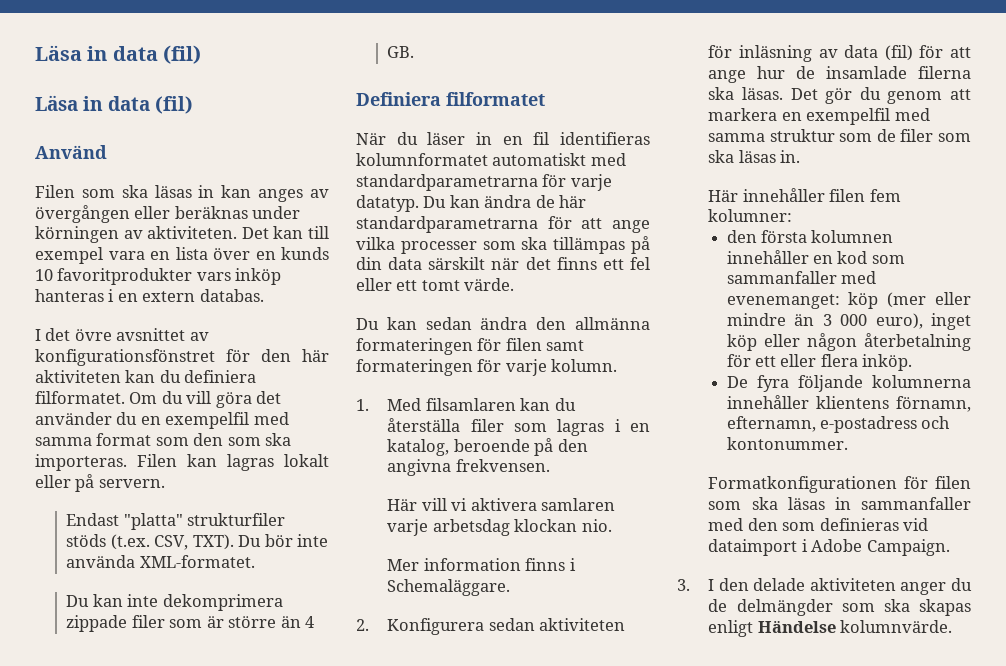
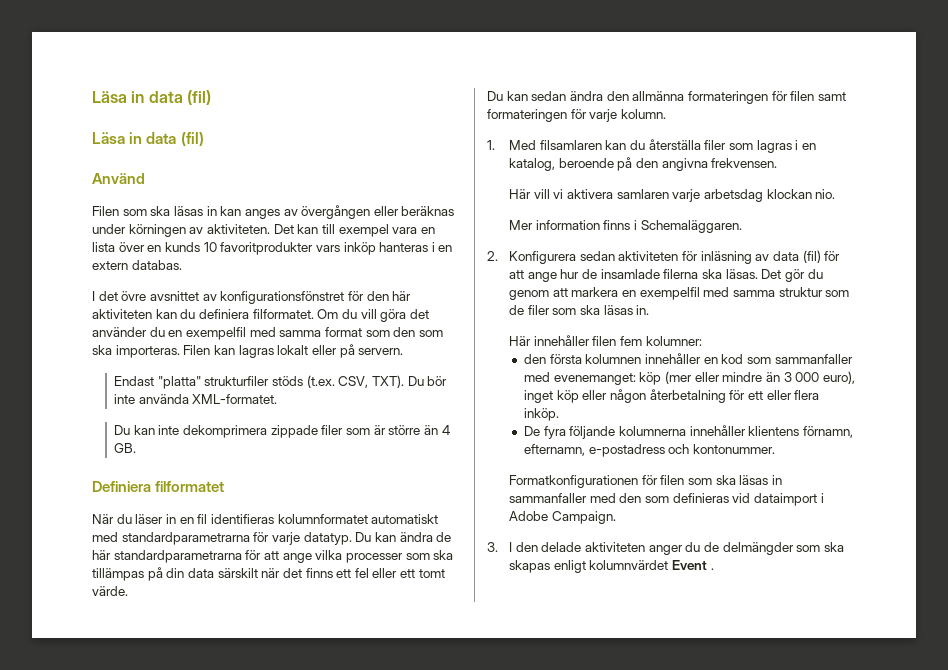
- Mer information finns i Schemaläggare.
+ Mer information finns i Schemaläggaren.
- 3. I den delade aktiviteten anger du de delmängder som ska skapas enligt Händelse kolumnvärde.
+ 3. I den delade aktiviteten anger du de delmängder som ska skapas enligt kolumnvärdet Event .

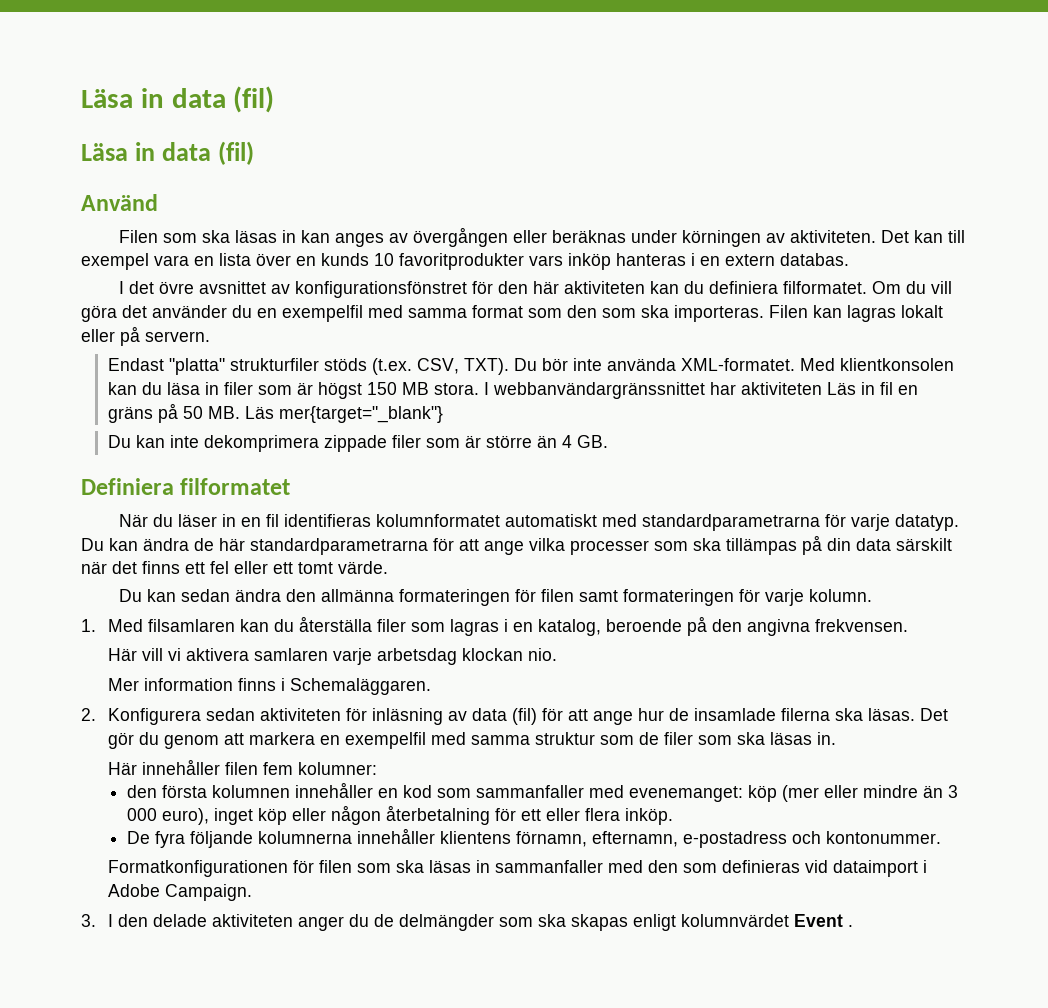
+ Med klientkonsolen kan du läsa in filer som är högst 150 MB stora. I webbanvändargränssnittet har aktiviteten Läs in fil en gräns på 50 MB. Läs mer{target="_blank"}

